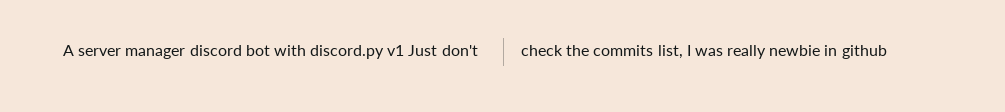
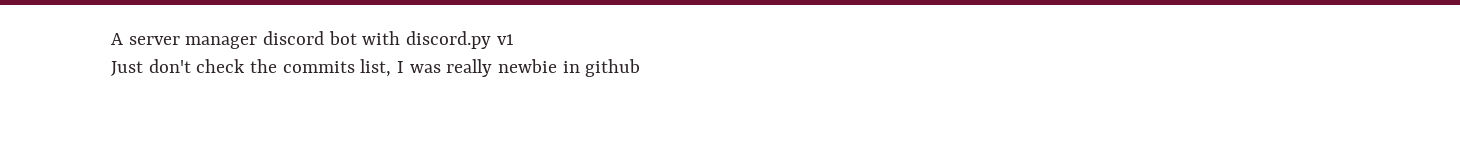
- A server manager discord bot with discord.py v1 Just don't check the commits list, I was really newbie in github
+ A server manager discord bot with discord.py v1
+ Just don't check the commits list, I was really newbie in github

